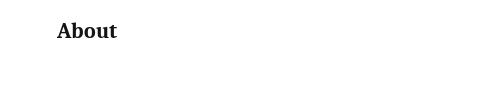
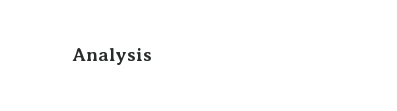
- About
+ Analysis

